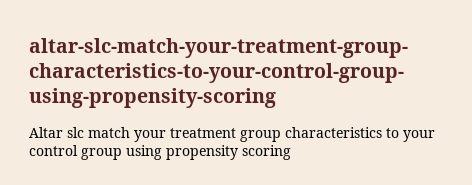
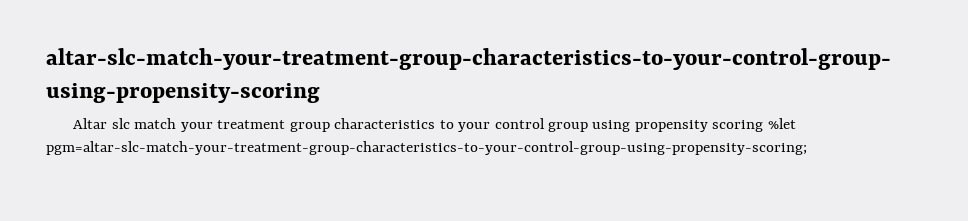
- Altar slc match your treatment group characteristics to your control group using propensity scoring
+ Altar slc match your treatment group characteristics to your control group using propensity scoring %let pgm=altar-slc-match-your-treatment-group-characteristics-to-your-control-group-using-propensity-scoring;

